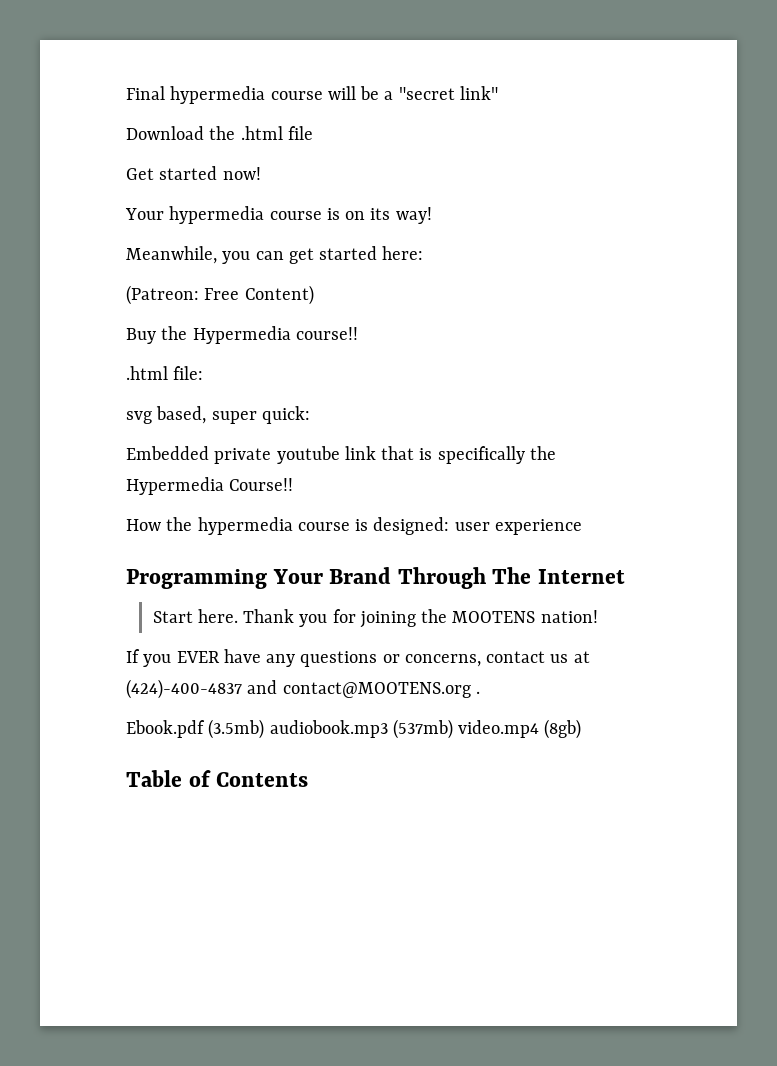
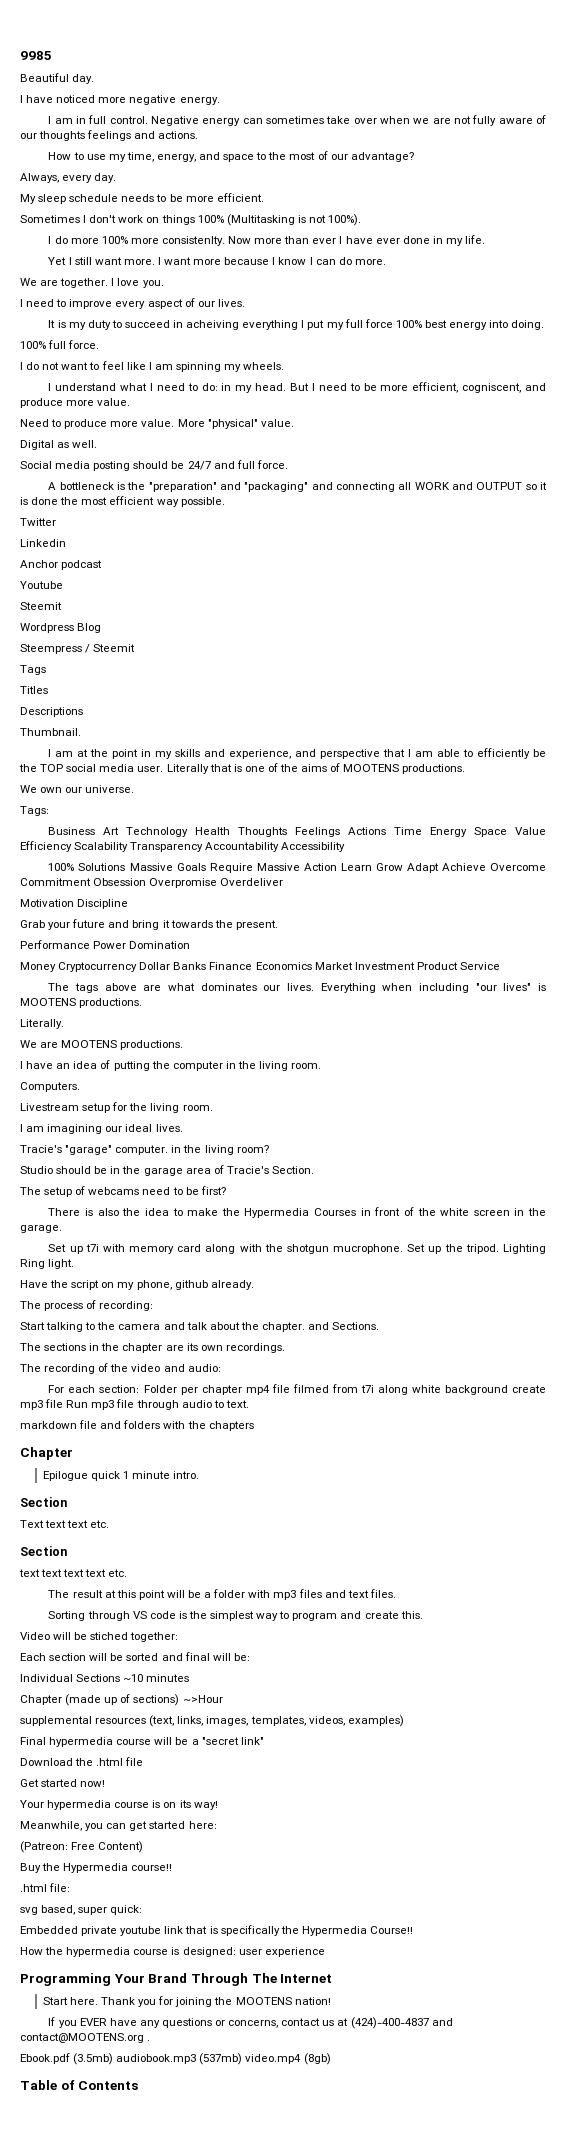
+ 9985
+ Beautiful day.
+ I have noticed more negative energy.
+ I am in full control. Negative energy can sometimes take over when we are not fully aware of our thoughts feelings and actions.
+ How to use my time, energy, and space to the most of our advantage?
+ Always, every day.
+ My sleep schedule needs to be more efficient.
+ Sometimes I don't work on things 100% (Multitasking is not 100%).
+ I do more 100% more consistenlty. Now more than ever I have ever done in my life.
+ Yet I still want more. I want more because I know I can do more.
+ We are together. I love you.
+ I need to improve every aspect of our lives.
+ It is my duty to succeed in acheiving everything I put my full force 100% best energy into doing.
+ 100% full force.
+ I do not want to feel like I am spinning my wheels.
+ I understand what I need to do: in my head. But I need to be more efficient, cogniscent, and produce more value.
+ Need to produce more value. More "physical" value.
+ Digital as well.
+ Social media posting should be 24/7 and full force.
+ A bottleneck is the "preparation" and "packaging" and connecting all WORK and OUTPUT so it is done the most efficient way possible.
+ Twitter
+ Linkedin
+ Anchor podcast
+ Youtube
+ Steemit
+ Wordpress Blog
+ Steempress / Steemit
+ Tags
+ Titles
+ Descriptions
+ Thumbnail.
+ I am at the point in my skills and experience, and perspective that I am able to efficiently be the TOP social media user. Literally that is one of the aims of MOOTENS productions.
+ We own our universe.
+ Tags:
+ Business Art Technology Health Thoughts Feelings Actions Time Energy Space Value Efficiency Scalability Transparency Accountability Accessibility
+ 100% Solutions Massive Goals Require Massive Action Learn Grow Adapt Achieve Overcome Commitment Obsession Overpromise Overdeliver
+ Motivation Discipline
+ Grab your future and bring it towards the present.
+ Performance Power Domination
+ Money Cryptocurrency Dollar Banks Finance Economics Market Investment Product Service
+ The tags above are what dominates our lives. Everything when including "our lives" is MOOTENS productions.
+ Literally.
+ We are MOOTENS productions.
+ I have an idea of putting the computer in the living room.
+ Computers.
+ Livestream setup for the living room.
+ I am imagining our ideal lives.
+ Tracie's "garage" computer. in the living room?
+ Studio should be in the garage area of Tracie's Section.
+ The setup of webcams need to be first?
+ There is also the idea to make the Hypermedia Courses in front of the white screen in the garage.
+ Set up t7i with memory card along with the shotgun mucrophone. Set up the tripod. Lighting Ring light.
+ Have the script on my phone, github already.
+ The process of recording:
+ Start talking to the camera and talk about the chapter. and Sections.
+ The sections in the chapter are its own recordings.
+ The recording of the video and audio:
+ For each section: Folder per chapter mp4 file filmed from t7i along white background create mp3 file Run mp3 file through audio to text.
+ markdown file and folders with the chapters
+ Chapter
+ Epilogue quick 1 minute intro.
+ Section
+ Text text text etc.
+ Section
+ text text text text etc.
+ The result at this point will be a folder with mp3 files and text files.
+ Sorting through VS code is the simplest way to program and create this.
+ Video will be stiched together:
+ Each section will be sorted and final will be:
+ Individual Sections ~10 minutes
+ Chapter (made up of sections) ~>Hour
+ supplemental resources (text, links, images, templates, videos, examples)

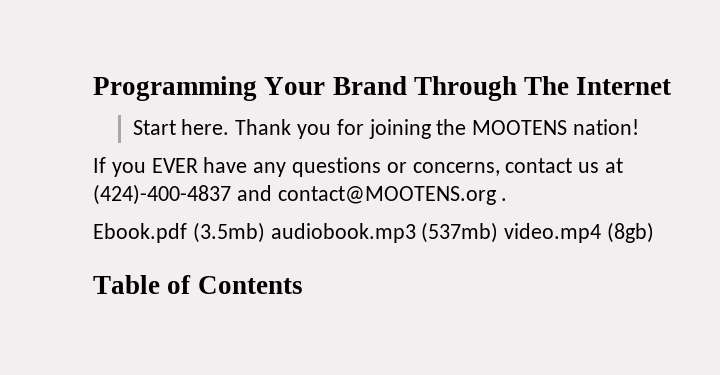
- 9985
- Beautiful day.
- I have noticed more negative energy.
- I am in full control. Negative energy can sometimes take over when we are not fully aware of our thoughts feelings and actions.
- How to use my time, energy, and space to the most of our advantage?
- Always, every day.
- My sleep schedule needs to be more efficient.
- Sometimes I don't work on things 100% (Multitasking is not 100%).
- I do more 100% more consistenlty. Now more than ever I have ever done in my life.
- Yet I still want more. I want more because I know I can do more.
- We are together. I love you.
- I need to improve every aspect of our lives.
- It is my duty to succeed in acheiving everything I put my full force 100% best energy into doing.
- 100% full force.
- I do not want to feel like I am spinning my wheels.
- I understand what I need to do: in my head. But I need to be more efficient, cogniscent, and produce more value.
- Need to produce more value. More "physical" value.
- Digital as well.
- Social media posting should be 24/7 and full force.
- A bottleneck is the "preparation" and "packaging" and connecting all WORK and OUTPUT so it is done the most efficient way possible.
- Twitter
- Linkedin
- Anchor podcast
- Youtube
- Steemit
- Wordpress Blog
- Steempress / Steemit
- Tags
- Titles
- Descriptions
- Thumbnail.
- I am at the point in my skills and experience, and perspective that I am able to efficiently be the TOP social media user. Literally that is one of the aims of MOOTENS productions.
- We own our universe.
- Tags:
- Business Art Technology Health Thoughts Feelings Actions Time Energy Space Value Efficiency Scalability Transparency Accountability Accessibility
- 100% Solutions Massive Goals Require Massive Action Learn Grow Adapt Achieve Overcome Commitment Obsession Overpromise Overdeliver
- Motivation Discipline
- Grab your future and bring it towards the present.
- Performance Power Domination
- Money Cryptocurrency Dollar Banks Finance Economics Market Investment Product Service
- The tags above are what dominates our lives. Everything when including "our lives" is MOOTENS productions.
- Literally.
- We are MOOTENS productions.
- I have an idea of putting the computer in the living room.
- Computers.
- Livestream setup for the living room.
- I am imagining our ideal lives.
- Tracie's "garage" computer. in the living room?
- Studio should be in the garage area of Tracie's Section.
- The setup of webcams need to be first?
- There is also the idea to make the Hypermedia Courses in front of the white screen in the garage.
- Set up t7i with memory card along with the shotgun mucrophone. Set up the tripod. Lighting Ring light.
- Have the script on my phone, github already.
- The process of recording:
- Start talking to the camera and talk about the chapter. and Sections.
- The sections in the chapter are its own recordings.
- The recording of the video and audio:
- For each section: Folder per chapter mp4 file filmed from t7i along white background create mp3 file Run mp3 file through audio to text.
- markdown file and folders with the chapters
- Chapter
- Epilogue quick 1 minute intro.
- Section
- Text text text etc.
- Section
- text text text text etc.
- The result at this point will be a folder with mp3 files and text files.
- Sorting through VS code is the simplest way to program and create this.
- Video will be stiched together:
- Each section will be sorted and final will be:
- Individual Sections ~10 minutes
- Chapter (made up of sections) ~>Hour
- supplemental resources (text, links, images, templates, videos, examples)
- Final hypermedia course will be a "secret link"
- Download the .html file
- Get started now!
- Your hypermedia course is on its way!
- Meanwhile, you can get started here:
- (Patreon: Free Content)
- Buy the Hypermedia course!!
- .html file:
- svg based, super quick:
- Embedded private youtube link that is specifically the Hypermedia Course!!
- How the hypermedia course is designed: user experience

